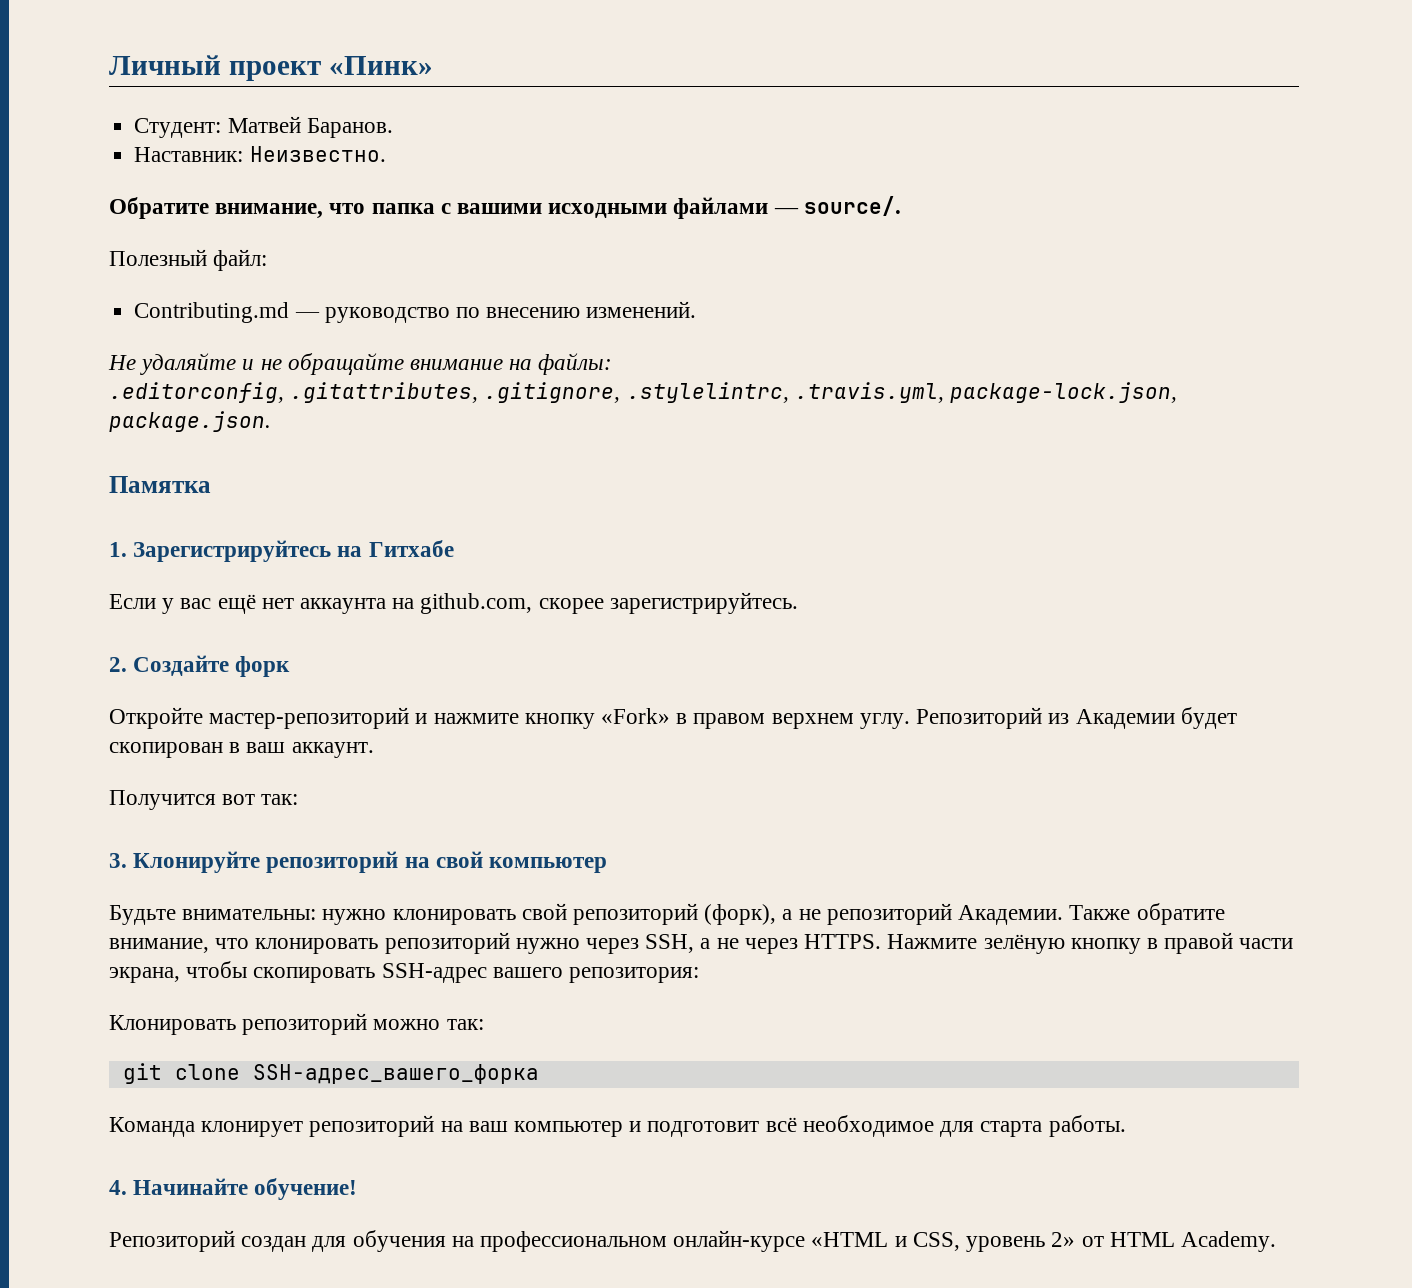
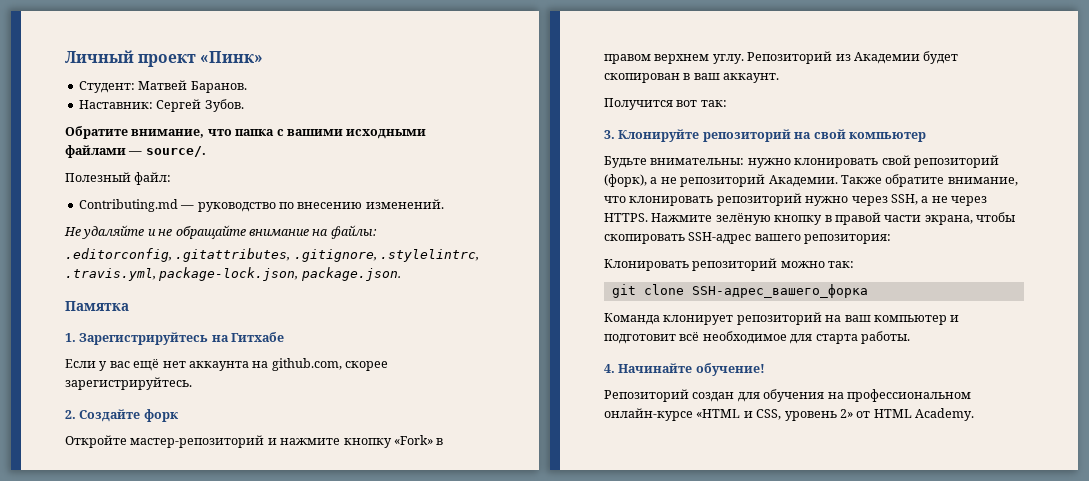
- Наставник: Неизвестно.
+ Наставник: Сергей Зубов.

